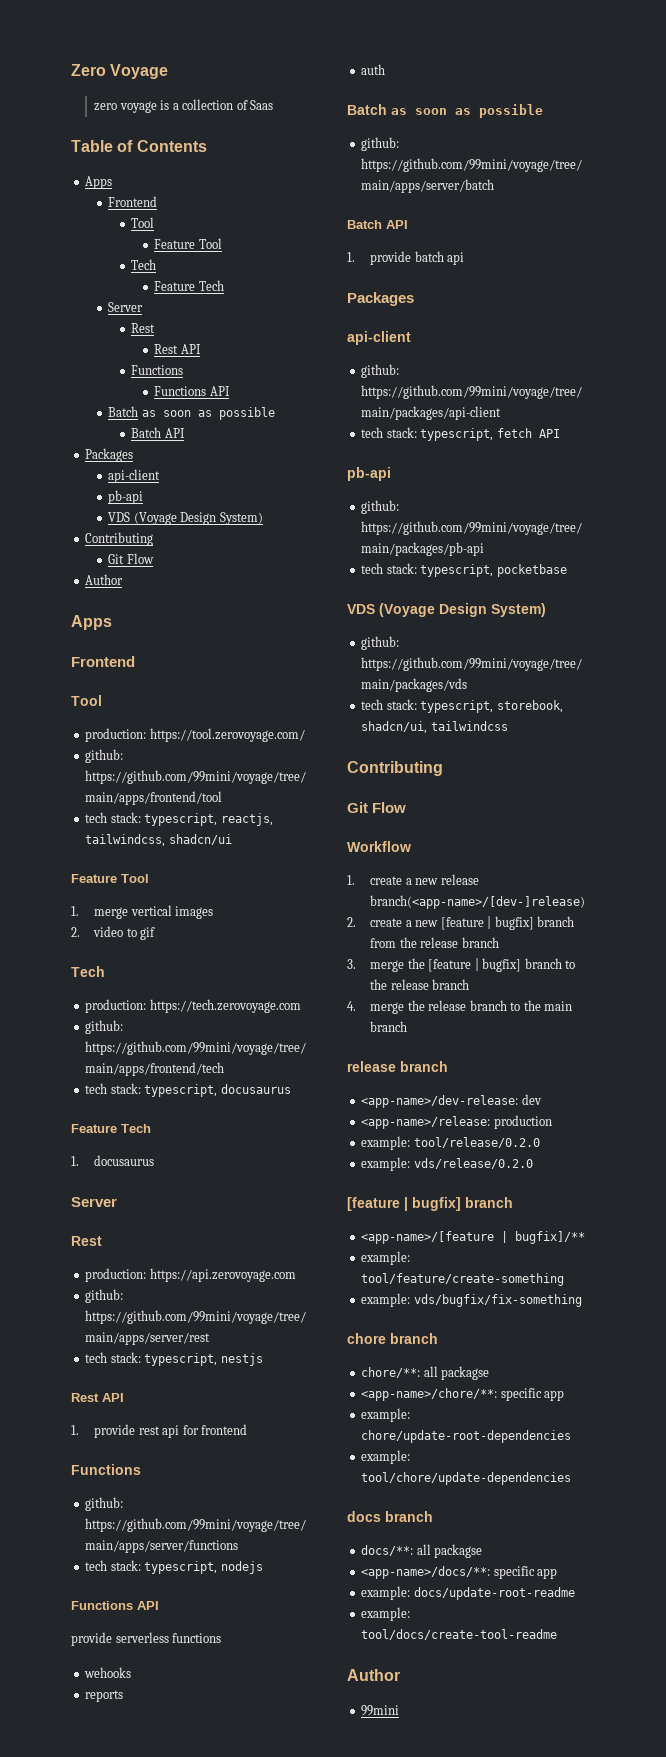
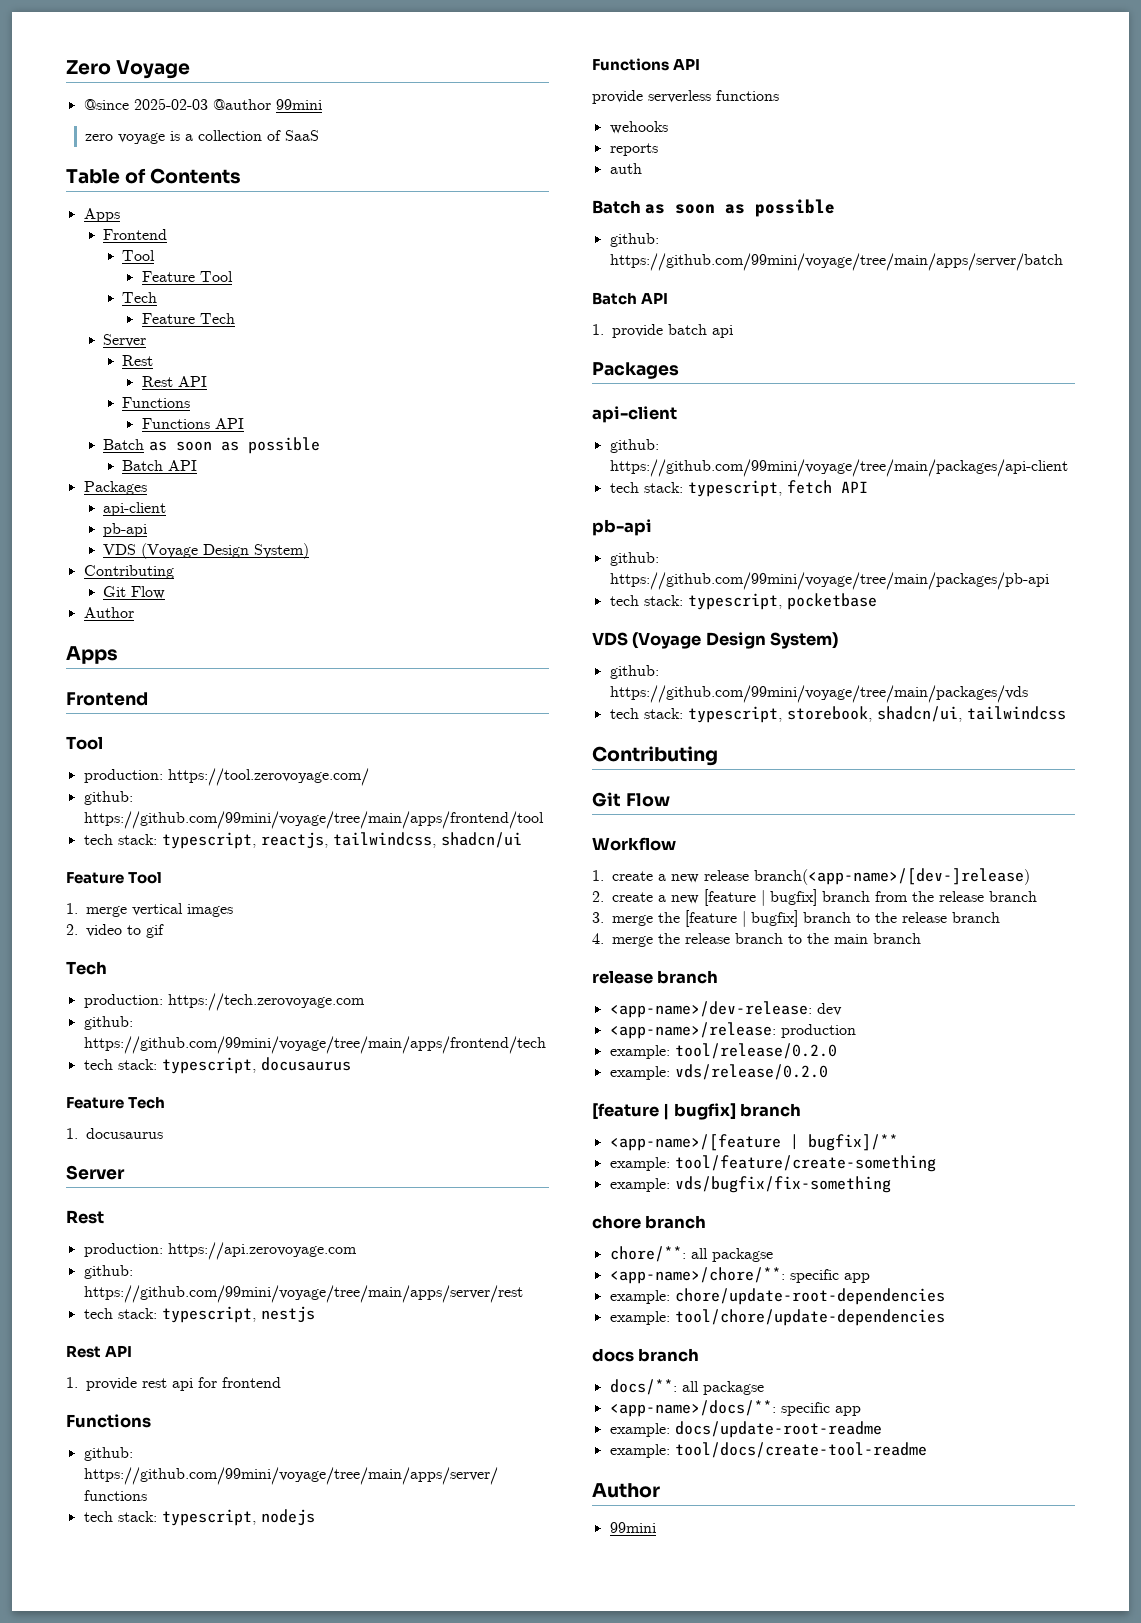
+ @since 2025-02-03 @author 99mini
- zero voyage is a collection of Saas
+ zero voyage is a collection of SaaS

